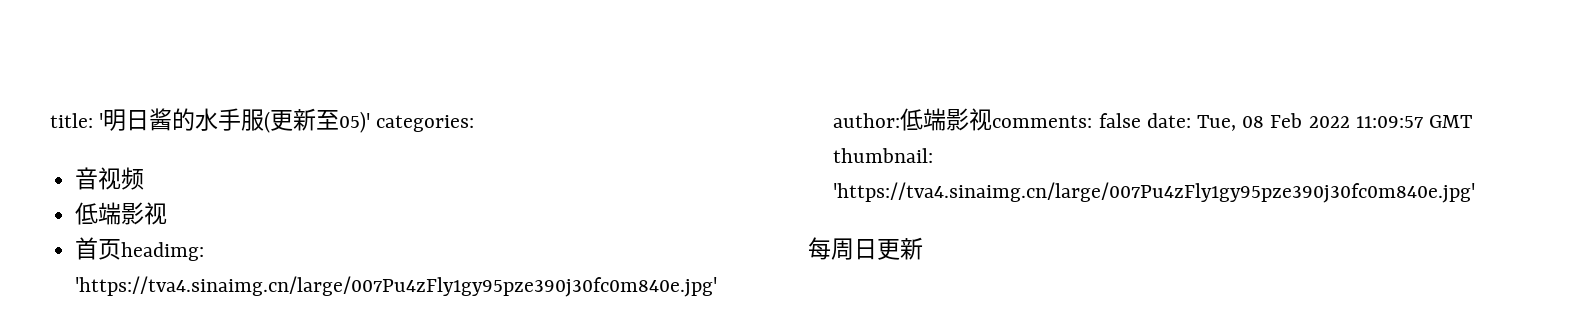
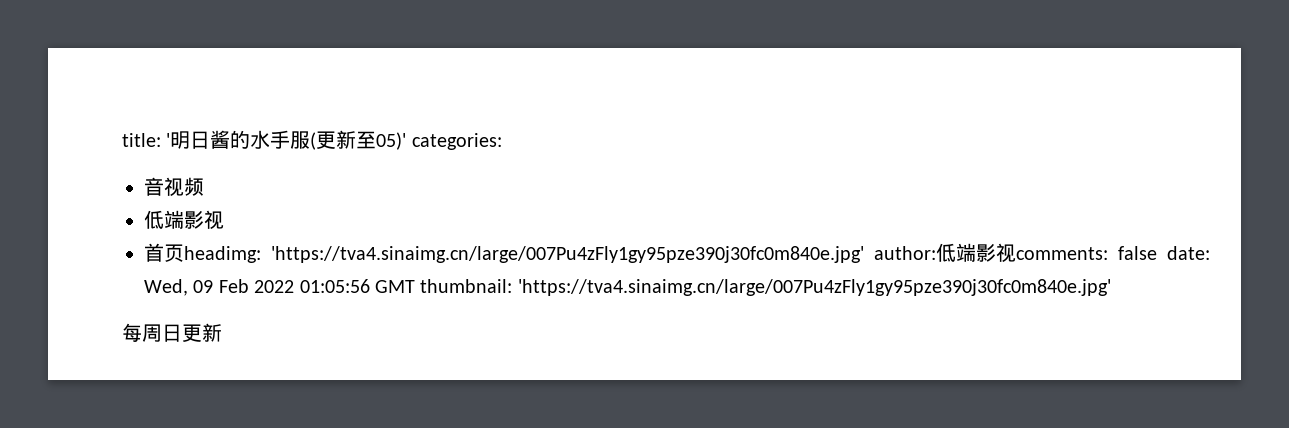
- 首页headimg: 'https://tva4.sinaimg.cn/large/007Pu4zFly1gy95pze390j30fc0m840e.jpg' author:低端影视comments: false date: Tue, 08 Feb 2022 11:09:57 GMT thumbnail: 'https://tva4.sinaimg.cn/large/007Pu4zFly1gy95pze390j30fc0m840e.jpg'
+ 首页headimg: 'https://tva4.sinaimg.cn/large/007Pu4zFly1gy95pze390j30fc0m840e.jpg' author:低端影视comments: false date: Wed, 09 Feb 2022 01:05:56 GMT thumbnail: 'https://tva4.sinaimg.cn/large/007Pu4zFly1gy95pze390j30fc0m840e.jpg'

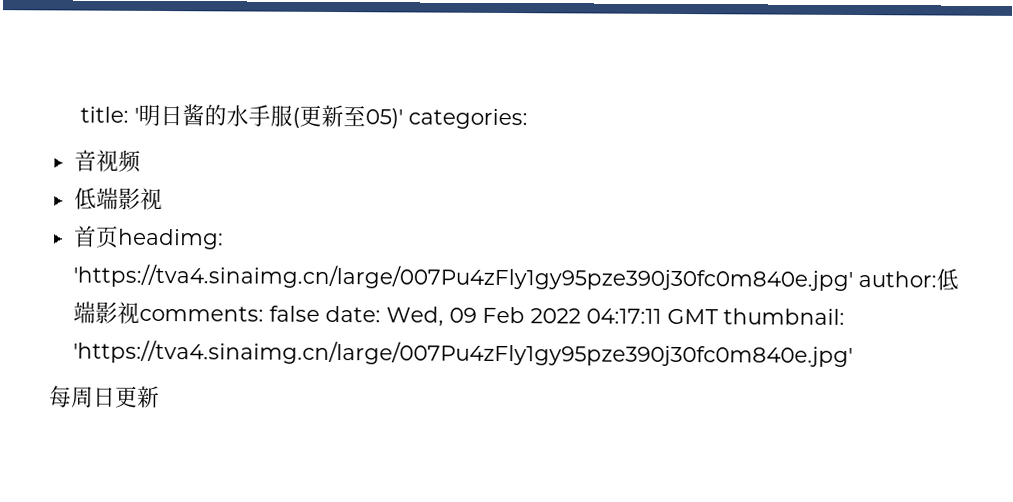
- 首页headimg: 'https://tva4.sinaimg.cn/large/007Pu4zFly1gy95pze390j30fc0m840e.jpg' author:低端影视comments: false date: Wed, 09 Feb 2022 01:05:56 GMT thumbnail: 'https://tva4.sinaimg.cn/large/007Pu4zFly1gy95pze390j30fc0m840e.jpg'
+ 首页headimg: 'https://tva4.sinaimg.cn/large/007Pu4zFly1gy95pze390j30fc0m840e.jpg' author:低端影视comments: false date: Wed, 09 Feb 2022 04:17:11 GMT thumbnail: 'https://tva4.sinaimg.cn/large/007Pu4zFly1gy95pze390j30fc0m840e.jpg'

